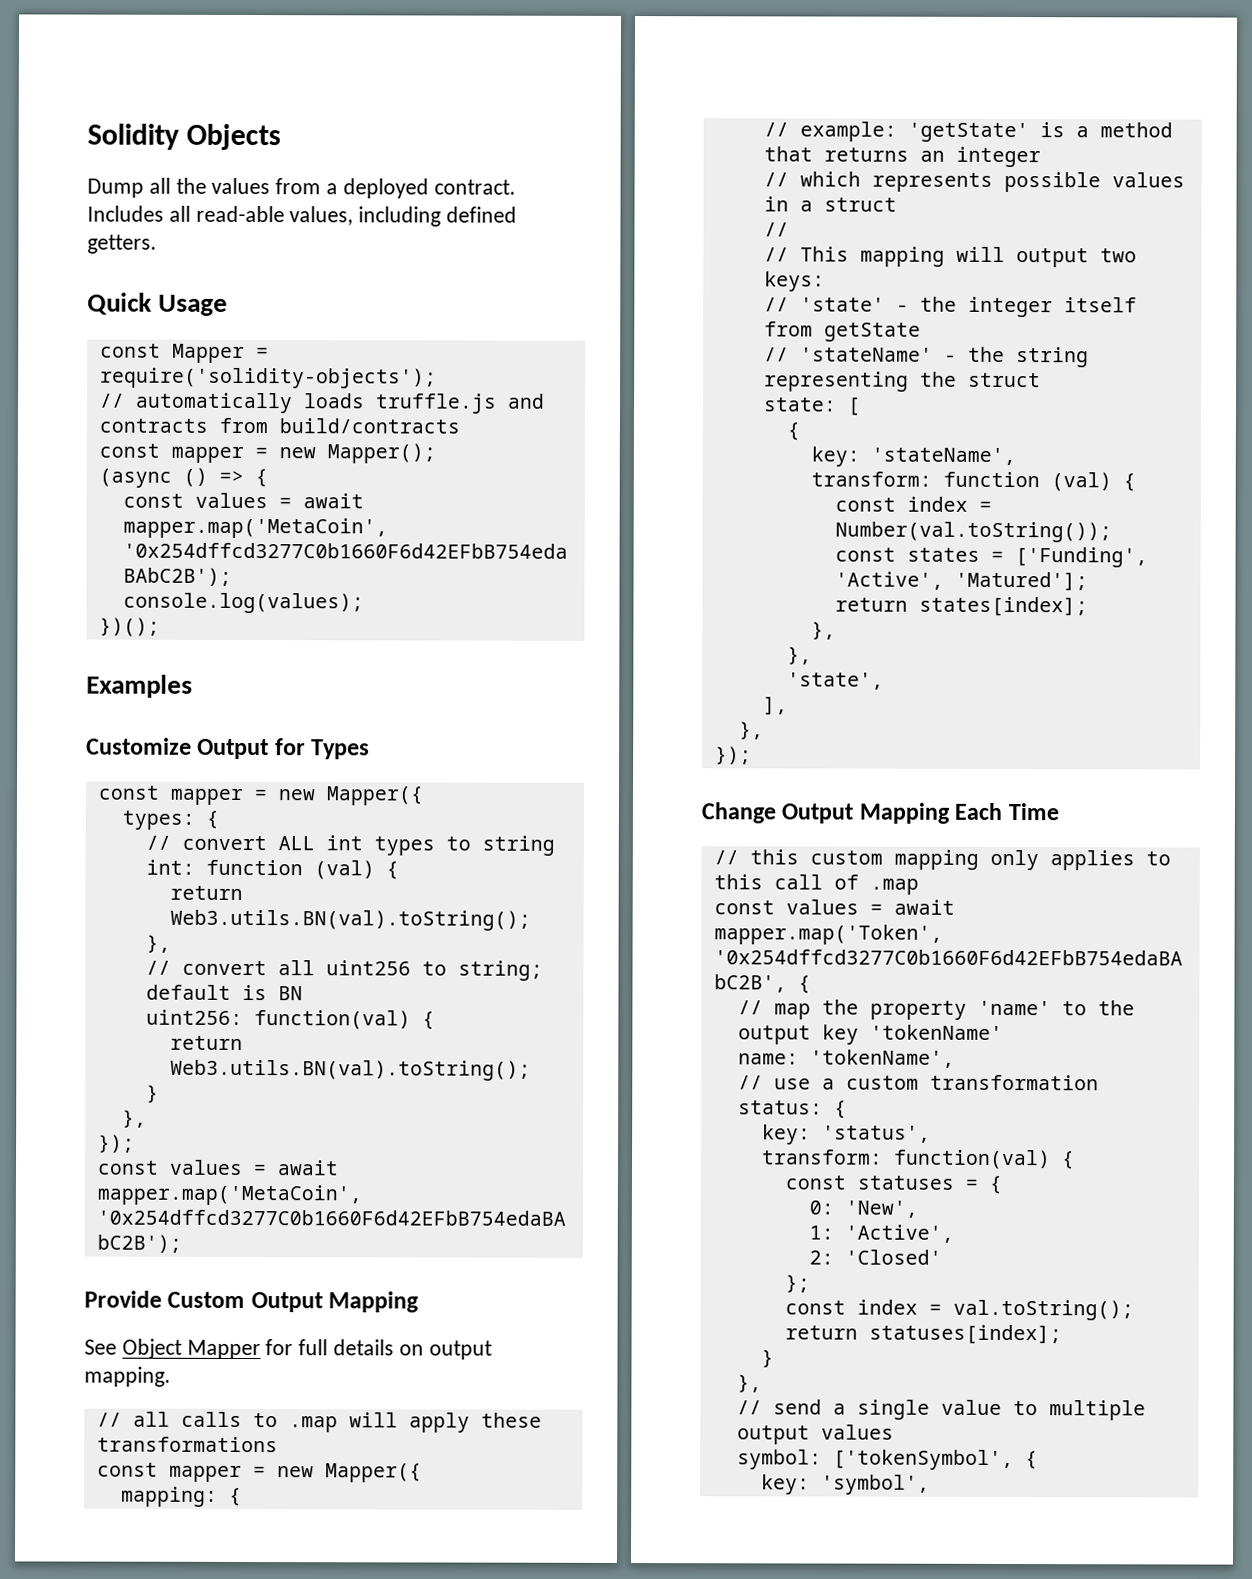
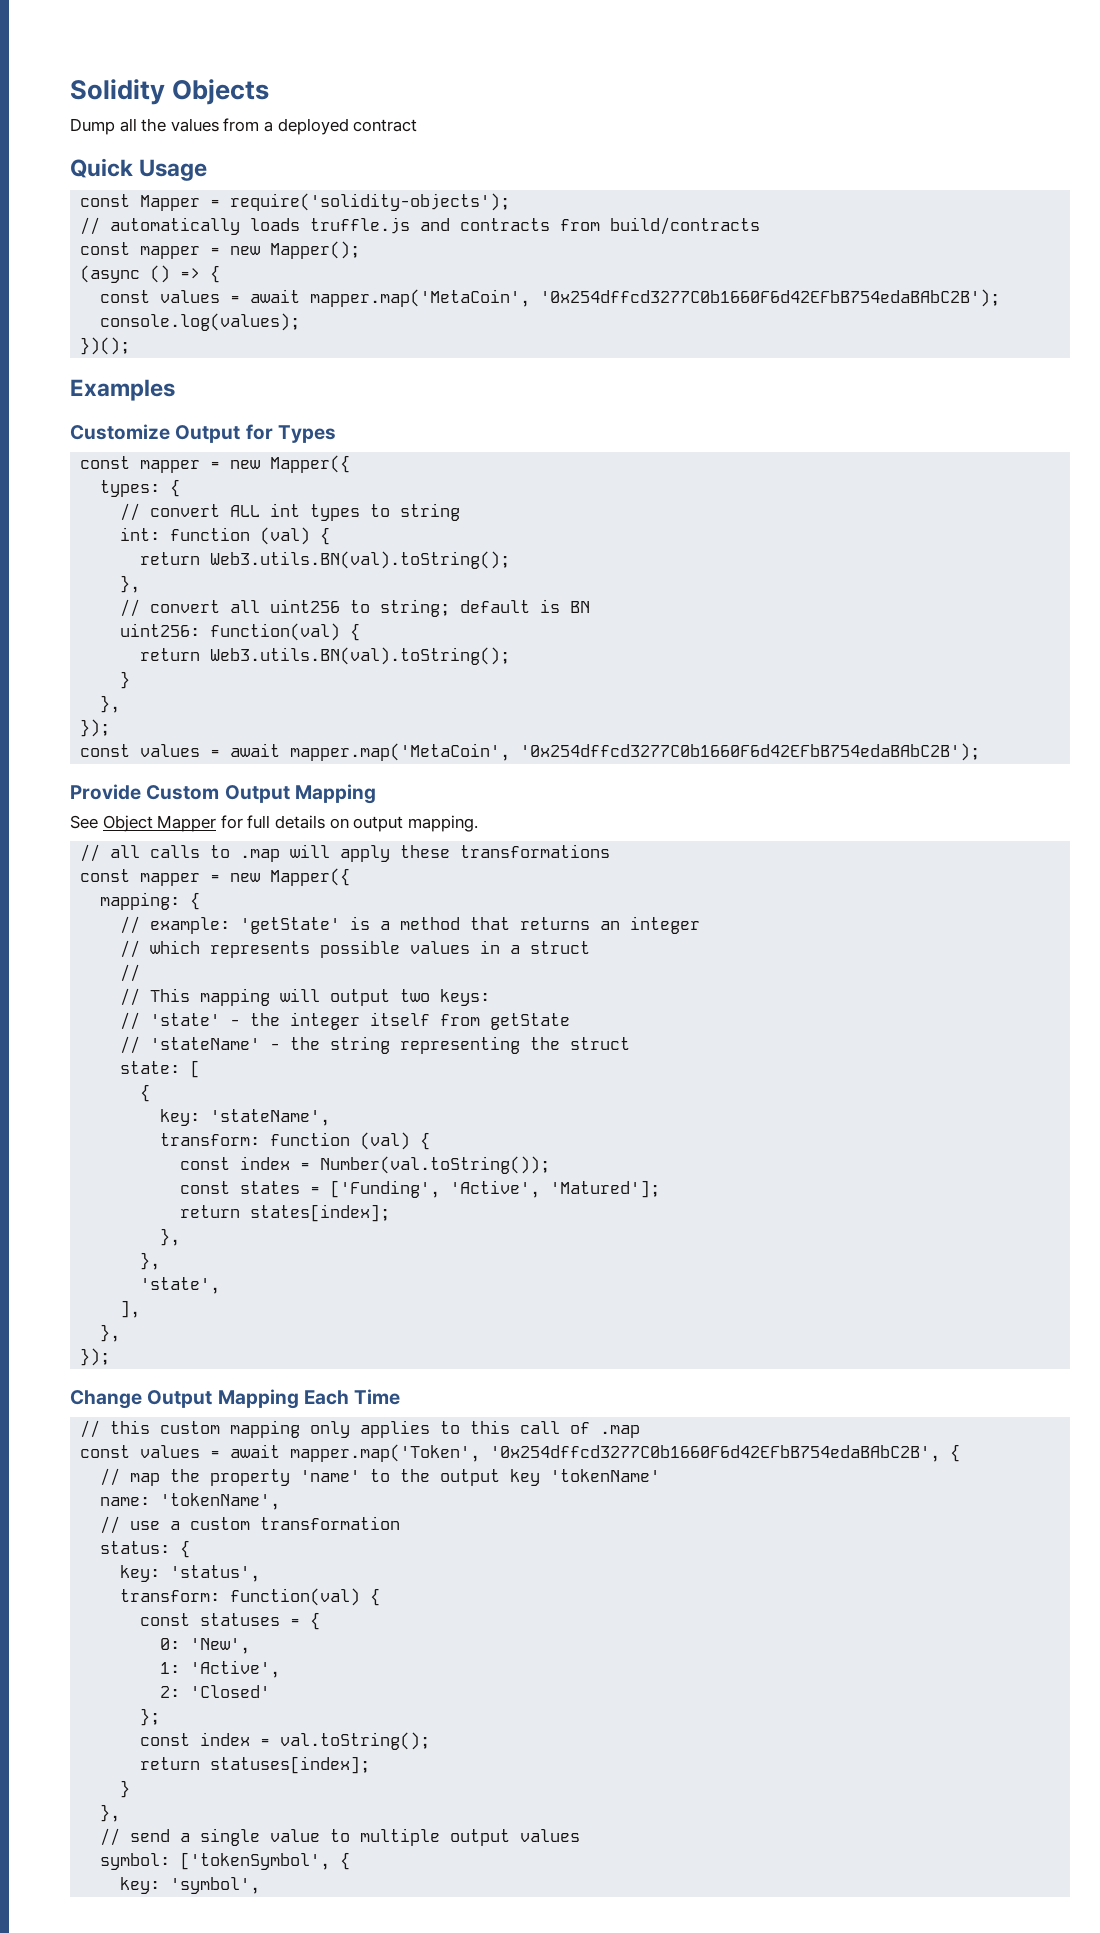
- Dump all the values from a deployed contract. Includes all read-able values, including defined getters.
+ Dump all the values from a deployed contract

